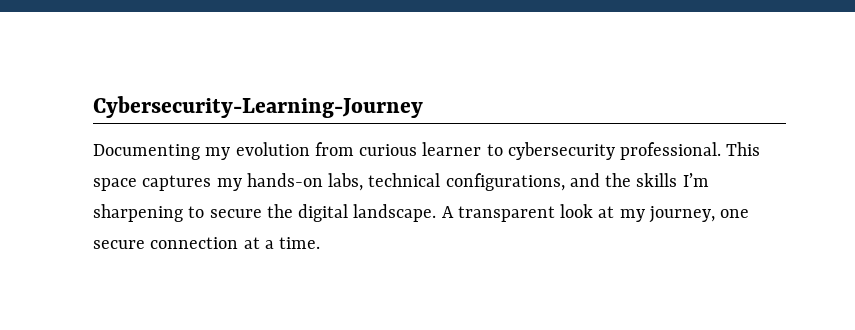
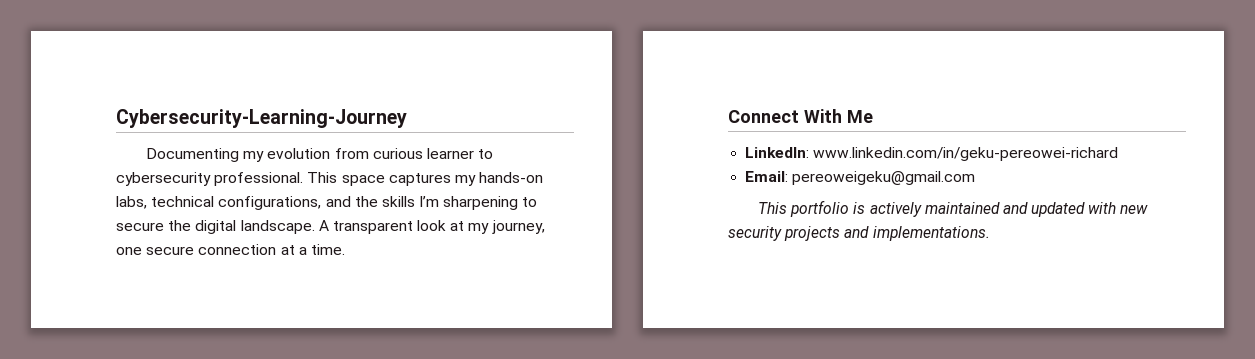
+ Connect With Me
+ LinkedIn: www.linkedin.com/in/geku-pereowei-richard
+ Email: pereoweigeku@gmail.com
+ This portfolio is actively maintained and updated with new security projects and implementations.

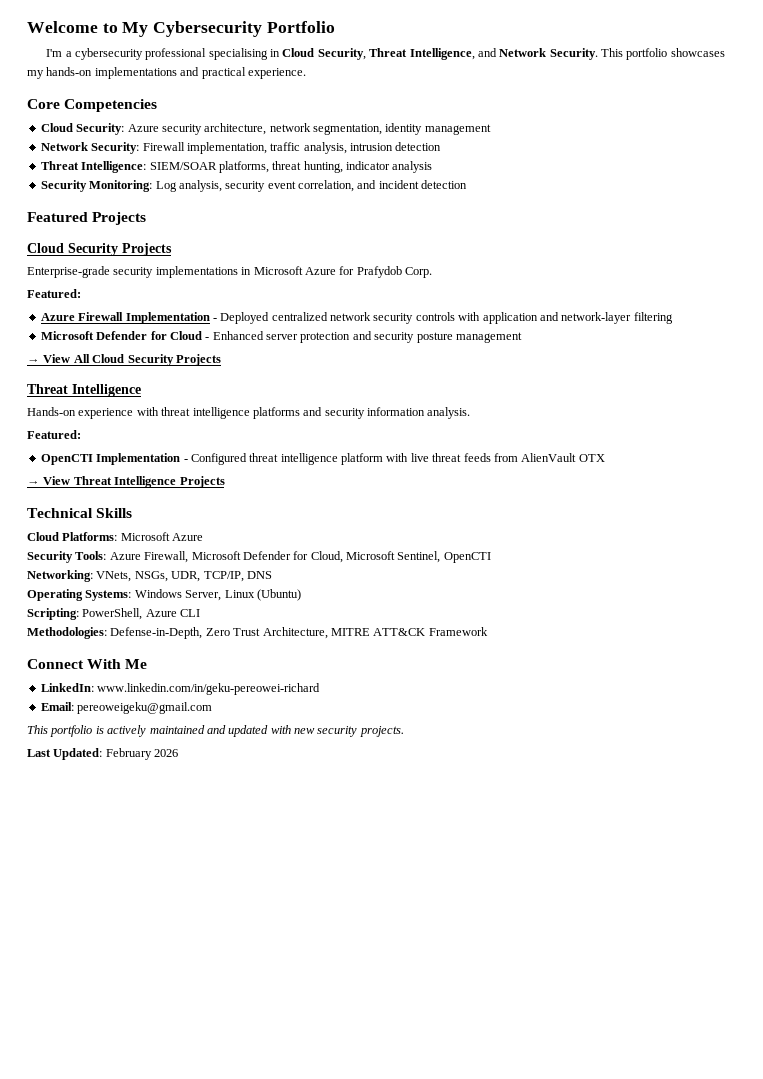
- Cybersecurity-Learning-Journey
- Documenting my evolution from curious learner to cybersecurity professional. This space captures my hands-on labs, technical configurations, and the skills I’m sharpening to secure the digital landscape. A transparent look at my journey, one secure connection at a time.
+ Welcome to My Cybersecurity Portfolio
+ I'm a cybersecurity professional specialising in Cloud Security, Threat Intelligence, and Network Security. This portfolio showcases my hands-on implementations and practical experience.
+ Core Competencies
+ Cloud Security: Azure security architecture, network segmentation, identity management
+ Network Security: Firewall implementation, traffic analysis, intrusion detection
+ Threat Intelligence: SIEM/SOAR platforms, threat hunting, indicator analysis
+ Security Monitoring: Log analysis, security event correlation, and incident detection
+ Featured Projects
+ Cloud Security Projects
+ Enterprise-grade security implementations in Microsoft Azure for Prafydob Corp.
+ Featured:
+ Azure Firewall Implementation - Deployed centralized network security controls with application and network-layer filtering
+ Microsoft Defender for Cloud - Enhanced server protection and security posture management
+ → View All Cloud Security Projects
+ Threat Intelligence
+ Hands-on experience with threat intelligence platforms and security information analysis.
+ Featured:
+ OpenCTI Implementation - Configured threat intelligence platform with live threat feeds from AlienVault OTX
+ → View Threat Intelligence Projects
+ Technical Skills
+ Cloud Platforms: Microsoft Azure
+ Security Tools: Azure Firewall, Microsoft Defender for Cloud, Microsoft Sentinel, OpenCTI
+ Networking: VNets, NSGs, UDR, TCP/IP, DNS
+ Operating Systems: Windows Server, Linux (Ubuntu)
+ Scripting: PowerShell, Azure CLI
+ Methodologies: Defense-in-Depth, Zero Trust Architecture, MITRE ATT&CK Framework
- This portfolio is actively maintained and updated with new security projects and implementations.
+ This portfolio is actively maintained and updated with new security projects.
+ Last Updated: February 2026

